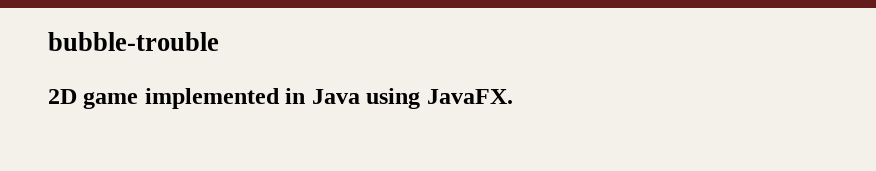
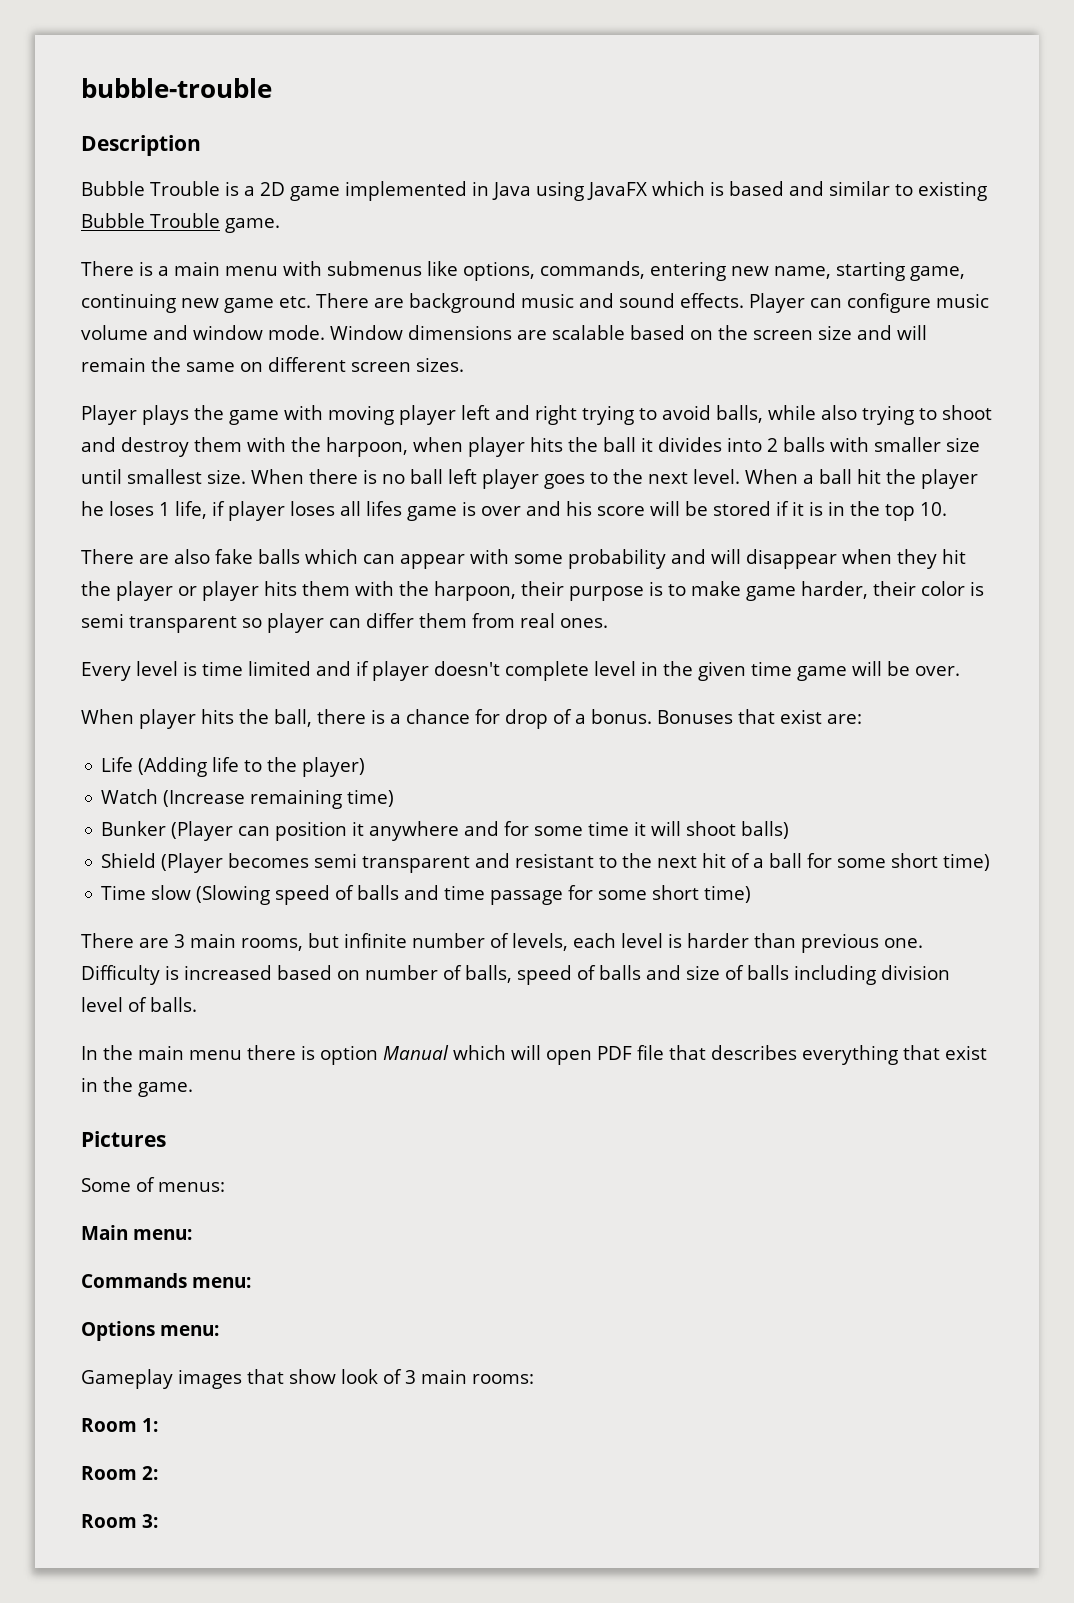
- 2D game implemented in Java using JavaFX.
+ Description
+ Bubble Trouble is a 2D game implemented in Java using JavaFX which is based and similar to existing Bubble Trouble game.
+ There is a main menu with submenus like options, commands, entering new name, starting game, continuing new game etc. There are background music and sound effects. Player can configure music volume and window mode. Window dimensions are scalable based on the screen size and will remain the same on different screen sizes.
+ Player plays the game with moving player left and right trying to avoid balls, while also trying to shoot and destroy them with the harpoon, when player hits the ball it divides into 2 balls with smaller size until smallest size. When there is no ball left player goes to the next level. When a ball hit the player he loses 1 life, if player loses all lifes game is over and his score will be stored if it is in the top 10.
+ There are also fake balls which can appear with some probability and will disappear when they hit the player or player hits them with the harpoon, their purpose is to make game harder, their color is semi transparent so player can differ them from real ones.
+ Every level is time limited and if player doesn't complete level in the given time game will be over.
+ When player hits the ball, there is a chance for drop of a bonus. Bonuses that exist are:
+ Life (Adding life to the player)
+ Watch (Increase remaining time)
+ Bunker (Player can position it anywhere and for some time it will shoot balls)
+ Shield (Player becomes semi transparent and resistant to the next hit of a ball for some short time)
+ Time slow (Slowing speed of balls and time passage for some short time)
+ There are 3 main rooms, but infinite number of levels, each level is harder than previous one. Difficulty is increased based on number of balls, speed of balls and size of balls including division level of balls.
+ In the main menu there is option Manual which will open PDF file that describes everything that exist in the game.
+ Pictures
+ Some of menus:
+ Main menu:
+ Commands menu:
+ Options menu:
+ Gameplay images that show look of 3 main rooms:
+ Room 1:
+ Room 2:
+ Room 3:

